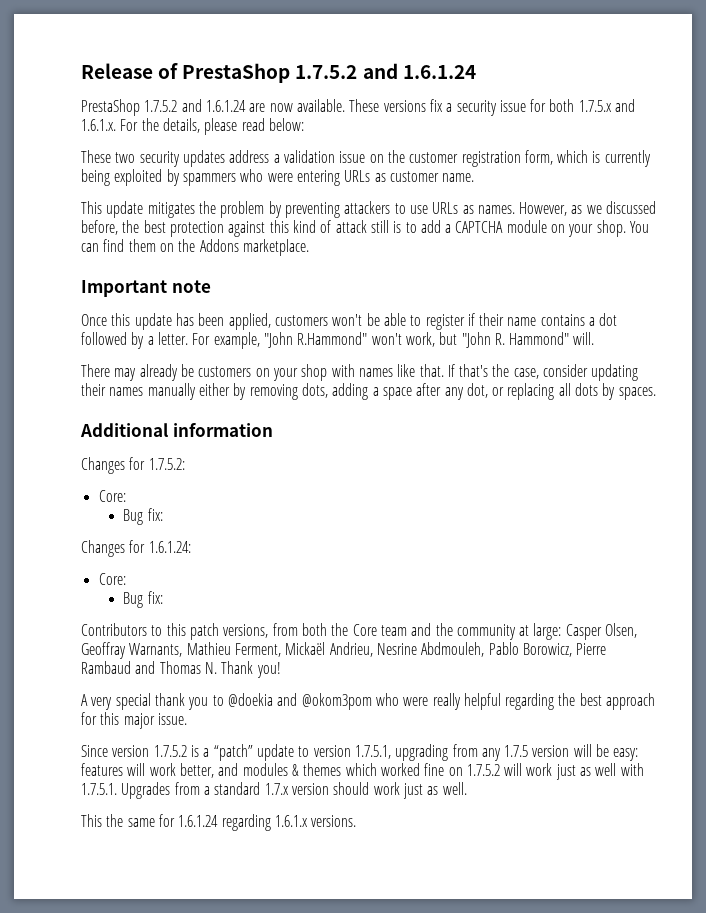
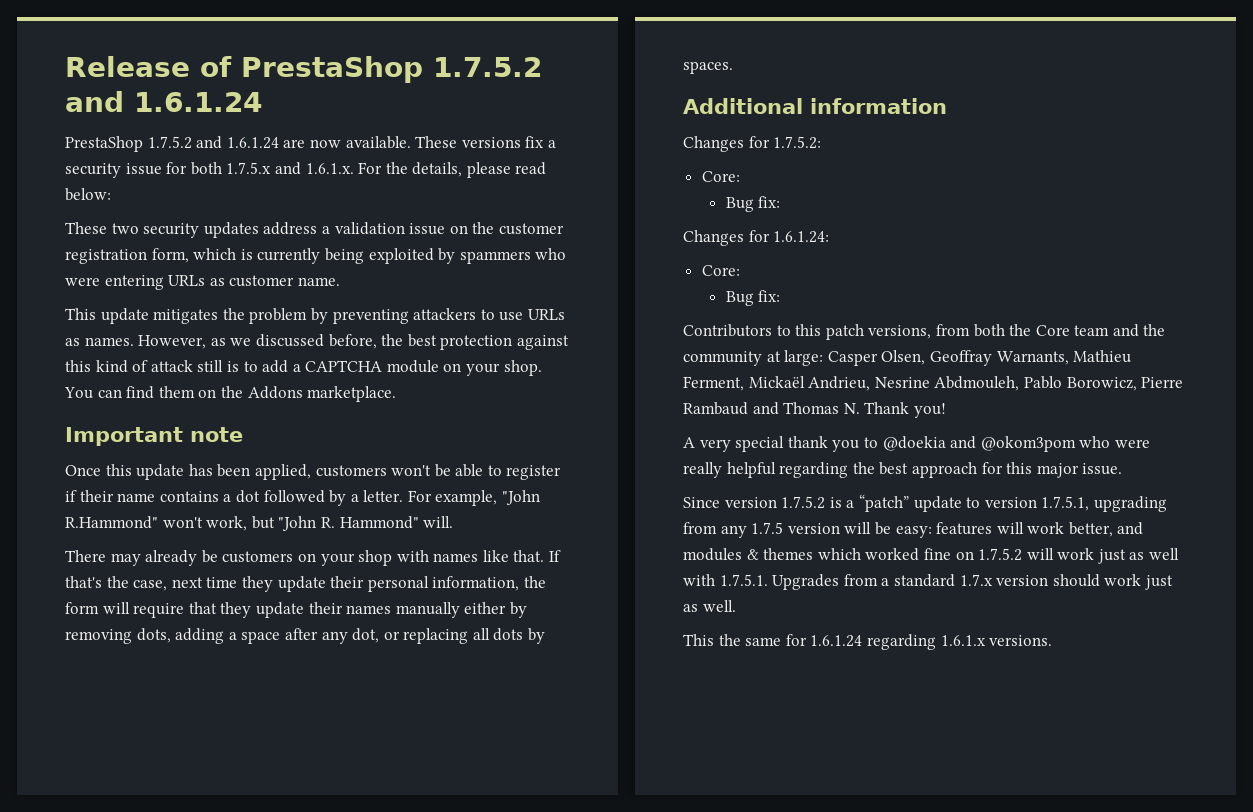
- If that's the case, consider updating their names manually either by removing dots, adding a space after any dot, or replacing all dots by spaces.
+ If that's the case, next time they update their personal information, the form will require that they update their names manually either by removing dots, adding a space after any dot, or replacing all dots by spaces.

